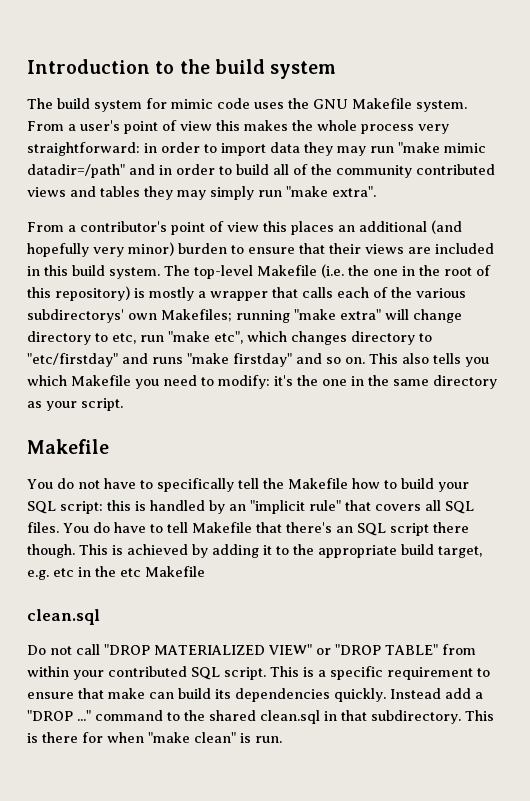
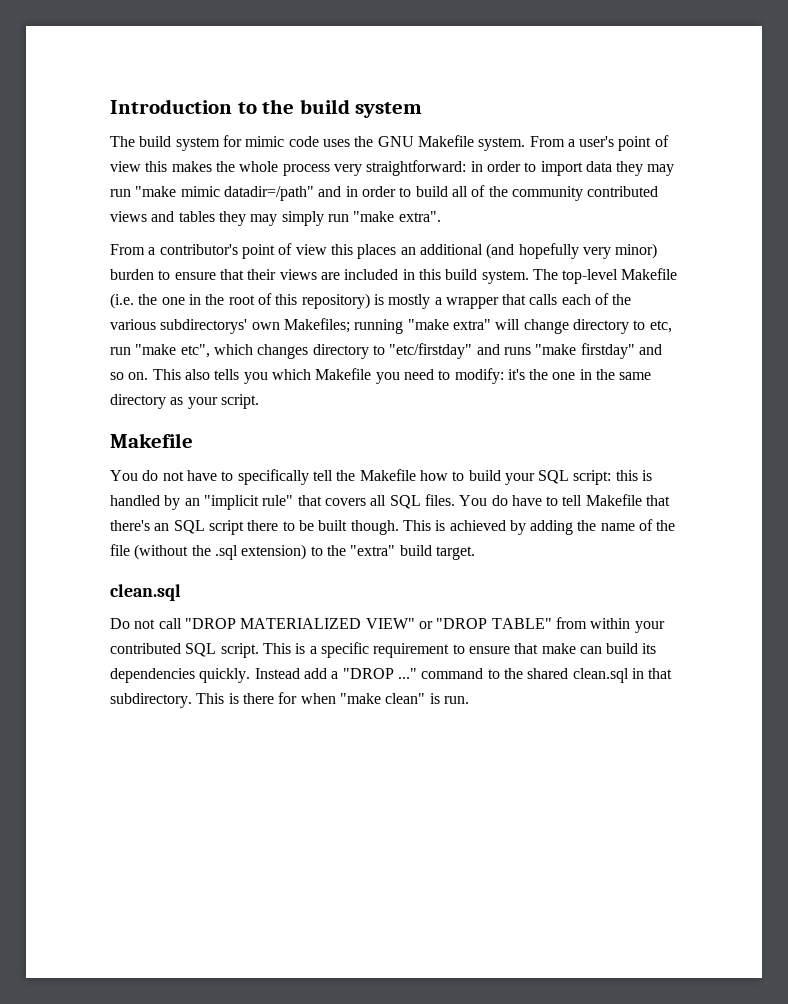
- You do have to tell Makefile that there's an SQL script there though.
+ You do have to tell Makefile that there's an SQL script there to be built though.
- This is achieved by adding it to the appropriate build target, e.g. etc in the etc Makefile
+ This is achieved by adding the name of the file (without the .sql extension) to the "extra" build target.

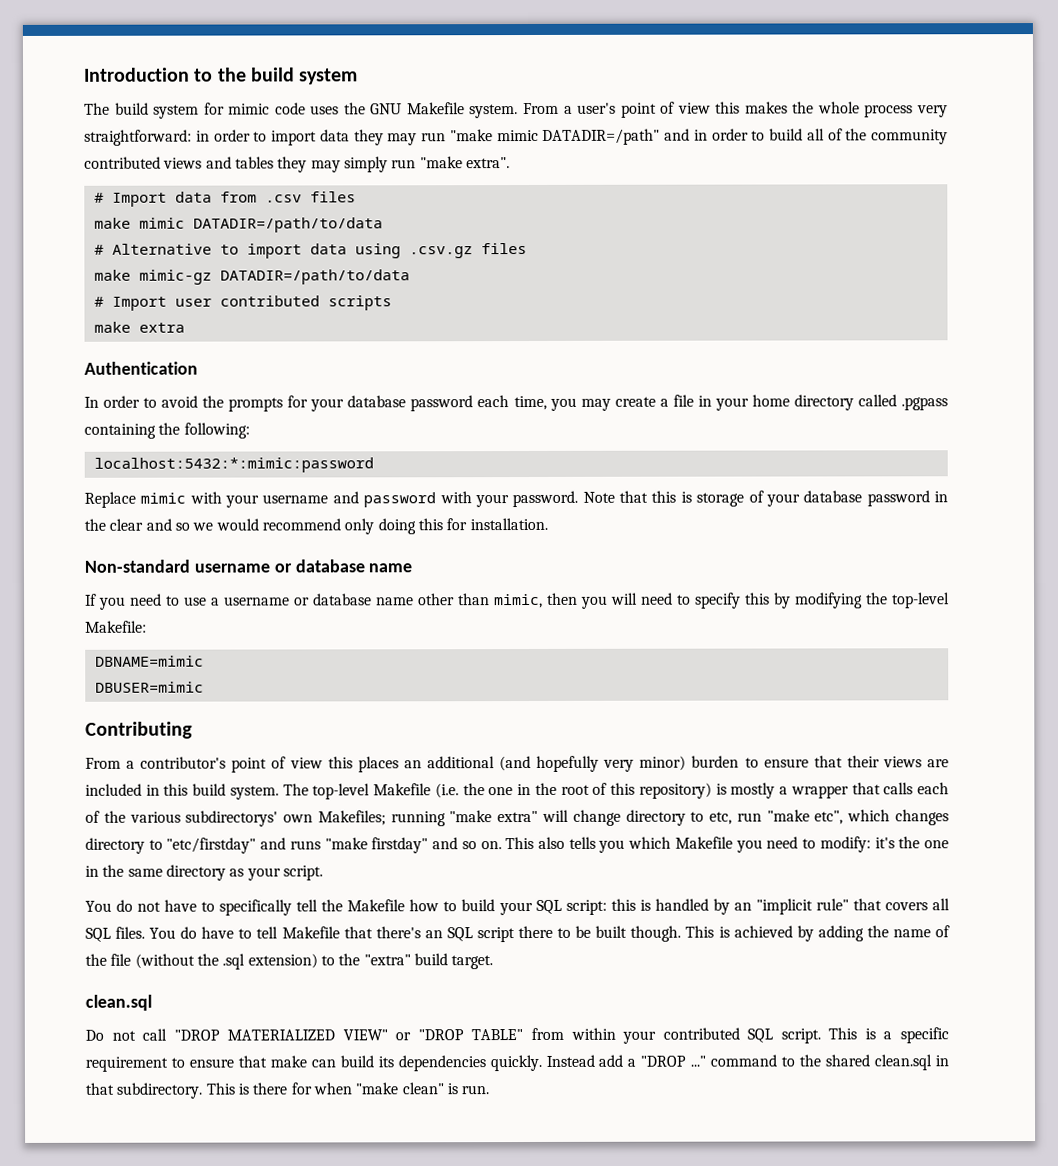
- From a user's point of view this makes the whole process very straightforward: in order to import data they may run "make mimic datadir=/path" and in order to build all of the community contributed views and tables they may simply run "make extra".
+ From a user's point of view this makes the whole process very straightforward: in order to import data they may run "make mimic DATADIR=/path" and in order to build all of the community contributed views and tables they may simply run "make extra".
+ # Import data from .csv files
+ make mimic DATADIR=/path/to/data
+ # Alternative to import data using .csv.gz files
+ make mimic-gz DATADIR=/path/to/data
+ # Import user contributed scripts
+ make extra
+ Authentication
+ In order to avoid the prompts for your database password each time, you may create a file in your home directory called .pgpass containing the following:
+ localhost:5432:*:mimic:password
+ Replace mimic with your username and password with your password. Note that this is storage of your database password in the clear and so we would recommend only doing this for installation.
+ Non-standard username or database name
+ If you need to use a username or database name other than mimic, then you will need to specify this by modifying the top-level Makefile:
+ DBNAME=mimic
+ DBUSER=mimic
+ Contributing
  This also tells you which Makefile you need to modify: it's the one in the same directory as your script.
- Makefile

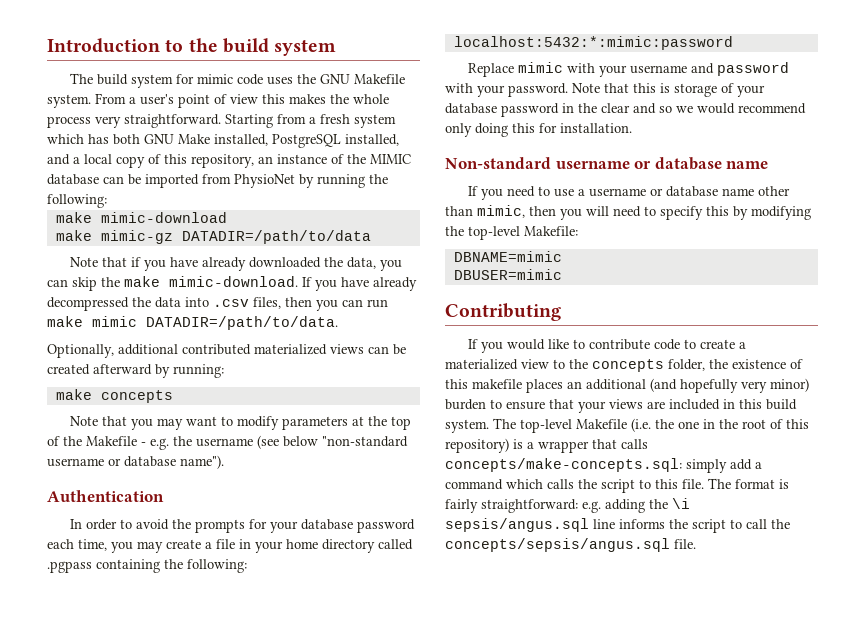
- From a user's point of view this makes the whole process very straightforward: in order to import data they may run "make mimic DATADIR=/path" and in order to build all of the community contributed views and tables they may simply run "make extra".
- # Import data from .csv files
- make mimic DATADIR=/path/to/data
- # Alternative to import data using .csv.gz files
+ From a user's point of view this makes the whole process very straightforward. Starting from a fresh system which has both GNU Make installed, PostgreSQL installed, and a local copy of this repository, an instance of the MIMIC database can be imported from PhysioNet by running the following:
+ make mimic-download
  make mimic-gz DATADIR=/path/to/data
- # Import user contributed scripts
- make extra
+ Note that if you have already downloaded the data, you can skip the make mimic-download. If you have already decompressed the data into .csv files, then you can run make mimic DATADIR=/path/to/data.
+ Optionally, additional contributed materialized views can be created afterward by running:
+ make concepts
+ Note that you may want to modify parameters at the top of the Makefile - e.g. the username (see below "non-standard username or database name").
- From a contributor's point of view this places an additional (and hopefully very minor) burden to ensure that their views are included in this build system.
+ If you would like to contribute code to create a materialized view to the concepts folder, the existence of this makefile places an additional (and hopefully very minor) burden to ensure that your views are included in this build system.
- The top-level Makefile (i.e. the one in the root of this repository) is mostly a wrapper that calls each of the various subdirectorys' own Makefiles; running "make extra" will change directory to etc, run "make etc", which changes directory to "etc/firstday" and runs "make firstday" and so on. This also tells you which Makefile you need to modify: it's the one in the same directory as your script.
- You do not have to specifically tell the Makefile how to build your SQL script: this is handled by an "implicit rule" that covers all SQL files. You do have to tell Makefile that there's an SQL script there to be built though. This is achieved by adding the name of the file (without the .sql extension) to the "extra" build target.
- clean.sql
- Do not call "DROP MATERIALIZED VIEW" or "DROP TABLE" from within your contributed SQL script. This is a specific requirement to ensure that make can build its dependencies quickly. Instead add a "DROP ..." command to the shared clean.sql in that subdirectory. This is there for when "make clean" is run.
+ The top-level Makefile (i.e. the one in the root of this repository) is a wrapper that calls concepts/make-concepts.sql: simply add a command which calls the script to this file. The format is fairly straightforward: e.g. adding the \i sepsis/angus.sql line informs the script to call the concepts/sepsis/angus.sql file.

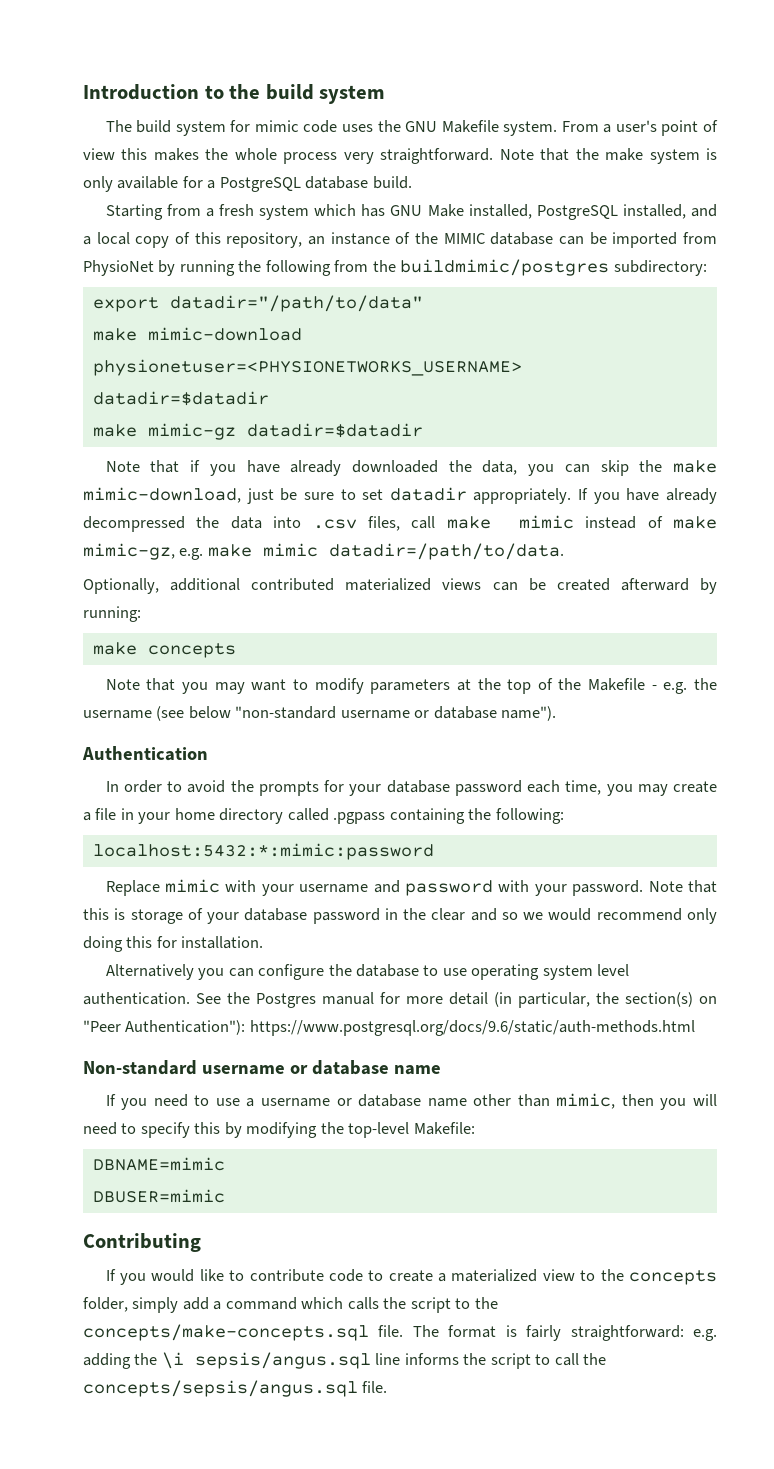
- From a user's point of view this makes the whole process very straightforward. Starting from a fresh system which has both GNU Make installed, PostgreSQL installed, and a local copy of this repository, an instance of the MIMIC database can be imported from PhysioNet by running the following:
+ From a user's point of view this makes the whole process very straightforward. Note that the make system is only available for a PostgreSQL database build.
+ Starting from a fresh system which has GNU Make installed, PostgreSQL installed, and a local copy of this repository, an instance of the MIMIC database can be imported from PhysioNet by running the following from the buildmimic/postgres subdirectory:
+ export datadir="/path/to/data"
- make mimic-download
+ make mimic-download physionetuser=<PHYSIONETWORKS_USERNAME> datadir=$datadir
- make mimic-gz DATADIR=/path/to/data
+ make mimic-gz datadir=$datadir
- Note that if you have already downloaded the data, you can skip the make mimic-download.
+ Note that if you have already downloaded the data, you can skip the make mimic-download, just be sure to set datadir appropriately.
- If you have already decompressed the data into .csv files, then you can run make mimic DATADIR=/path/to/data.
+ If you have already decompressed the data into .csv files, call make mimic instead of make mimic-gz, e.g. make mimic datadir=/path/to/data.
+ Alternatively you can configure the database to use operating system level authentication. See the Postgres manual for more detail (in particular, the section(s) on "Peer Authentication"): https://www.postgresql.org/docs/9.6/static/auth-methods.html
- If you would like to contribute code to create a materialized view to the concepts folder, the existence of this makefile places an additional (and hopefully very minor) burden to ensure that your views are included in this build system. The top-level Makefile (i.e. the one in the root of this repository) is a wrapper that calls concepts/make-concepts.sql: simply add a command which calls the script to this file.
+ If you would like to contribute code to create a materialized view to the concepts folder, simply add a command which calls the script to the concepts/make-concepts.sql file.

